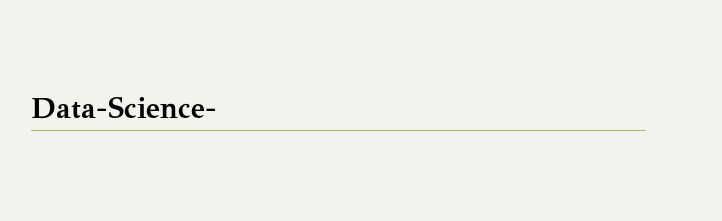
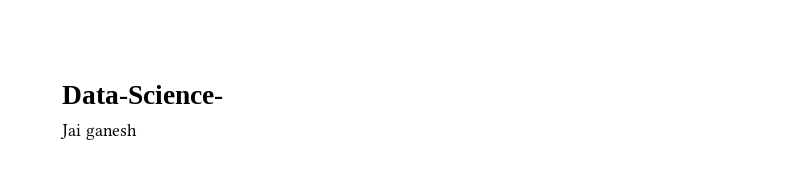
+ Jai ganesh

